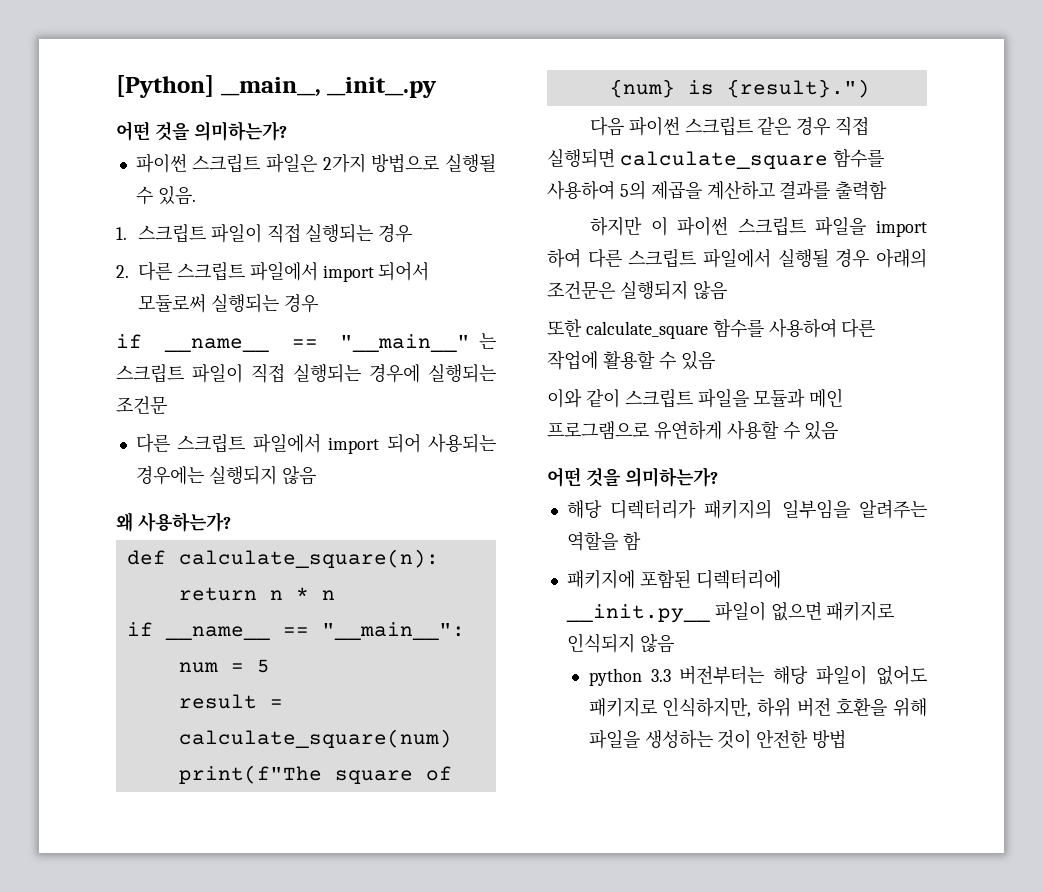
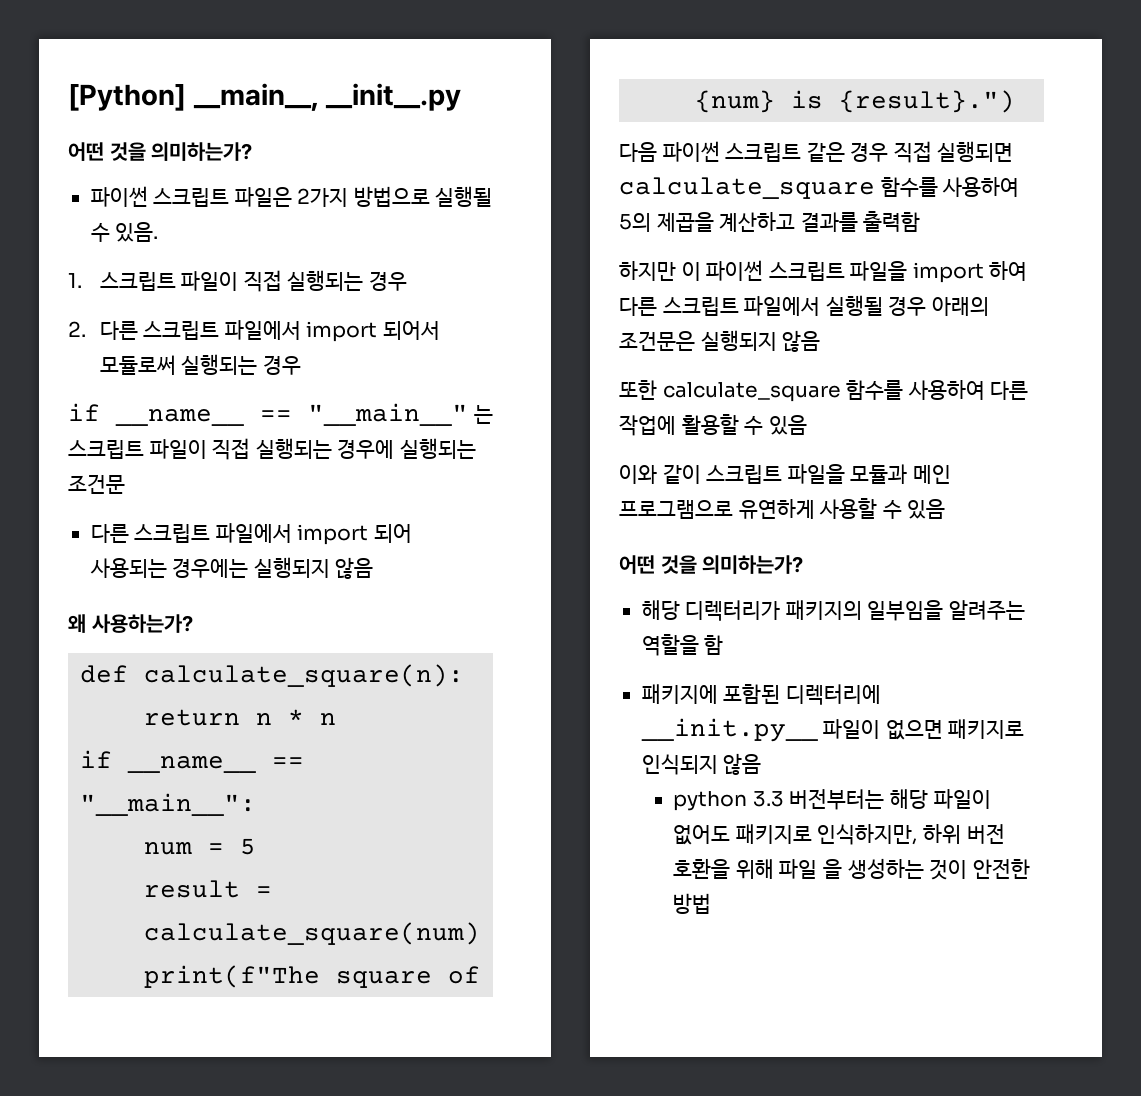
- python 3.3 버전부터는 해당 파일이 없어도 패키지로 인식하지만, 하위 버전 호환을 위해 파일을 생성하는 것이 안전한 방법
+ python 3.3 버전부터는 해당 파일이 없어도 패키지로 인식하지만, 하위 버전 호환을 위해 파일 을 생성하는 것이 안전한 방법

